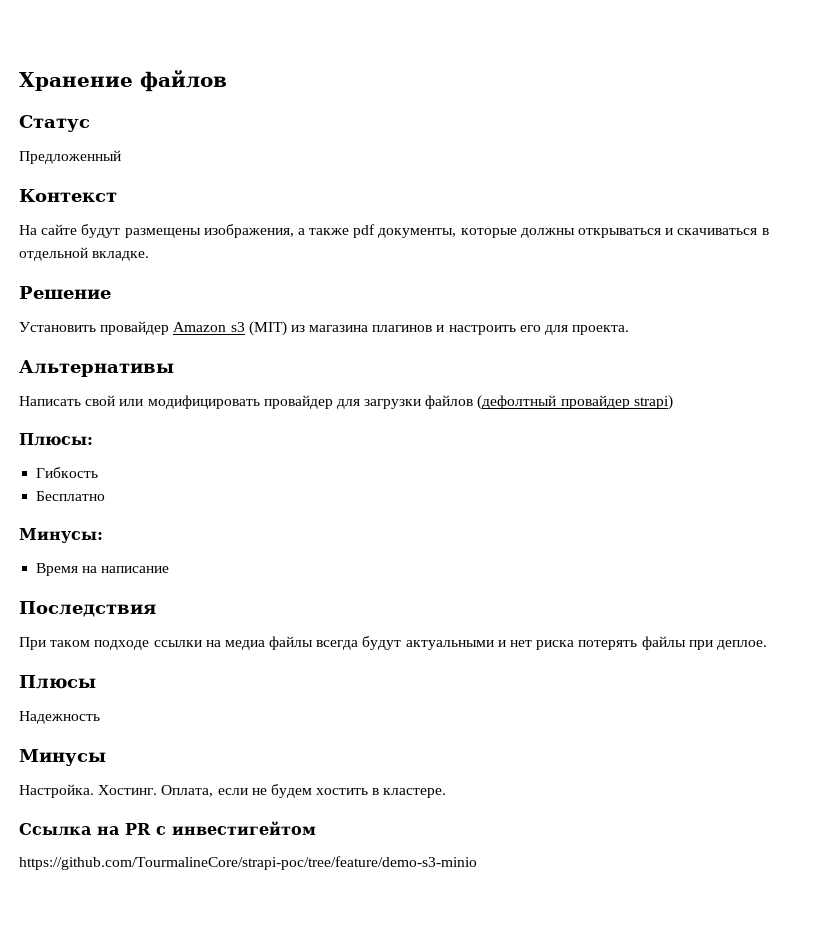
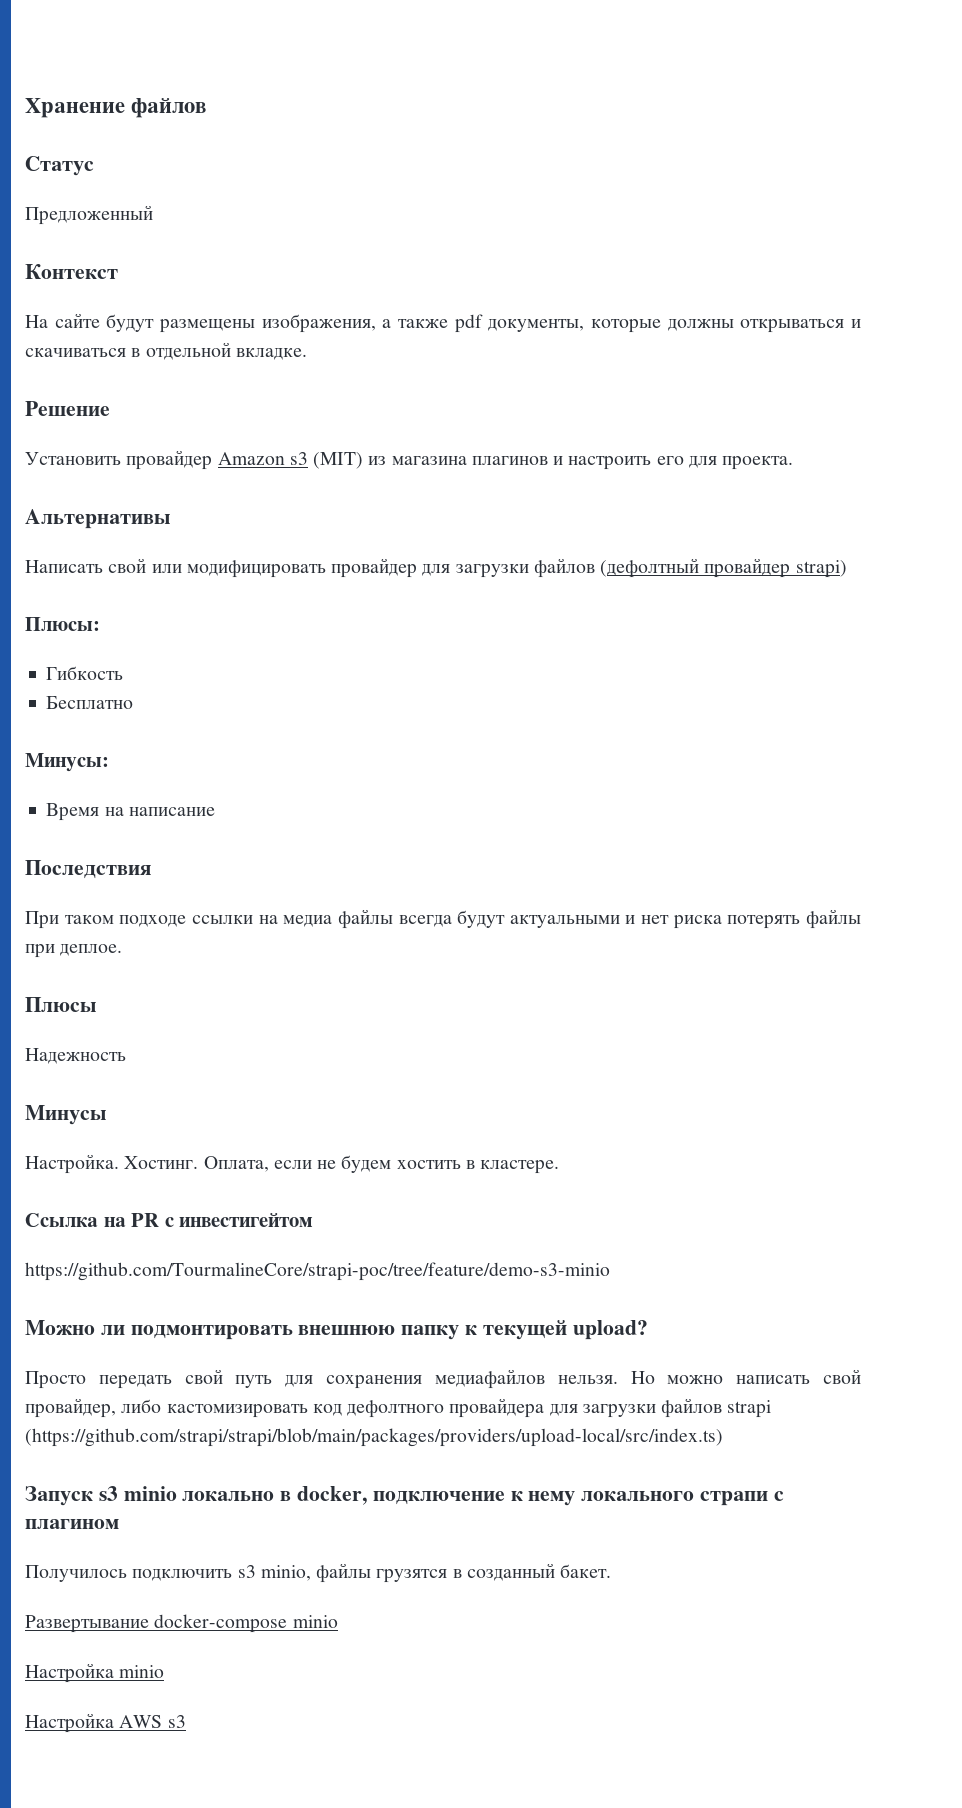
+ Можно ли подмонтировать внешнюю папку к текущей upload?
+ Просто передать свой путь для сохранения медиафайлов нельзя. Но можно написать свой провайдер, либо кастомизировать код дефолтного провайдера для загрузки файлов strapi (https://github.com/strapi/strapi/blob/main/packages/providers/upload-local/src/index.ts)
+ Запуск s3 minio локально в docker, подключение к нему локального страпи с плагином
+ Получилось подключить s3 minio, файлы грузятся в созданный бакет.
+ Развертывание docker-compose minio
+ Настройка minio
+ Настройка AWS s3

